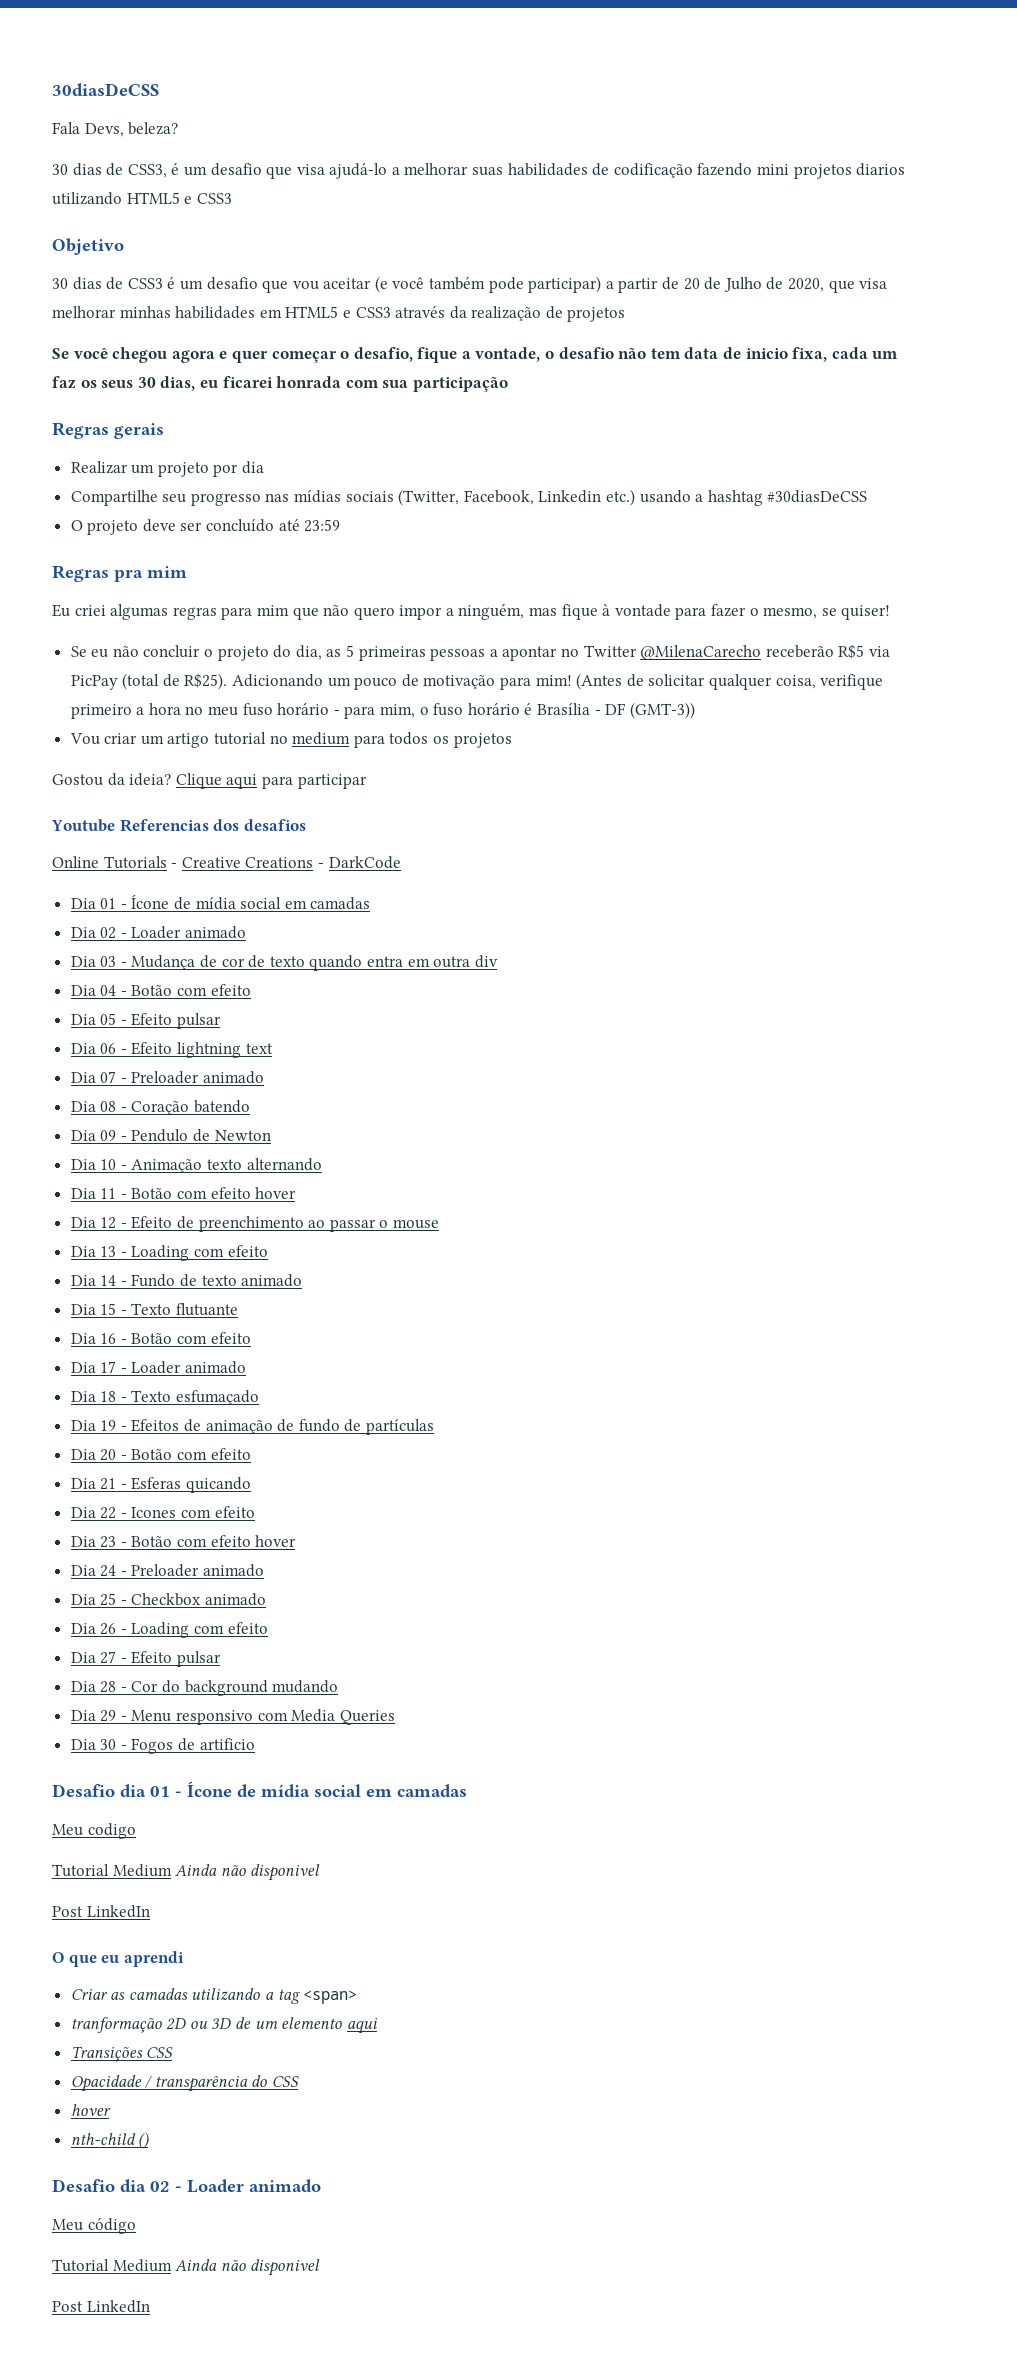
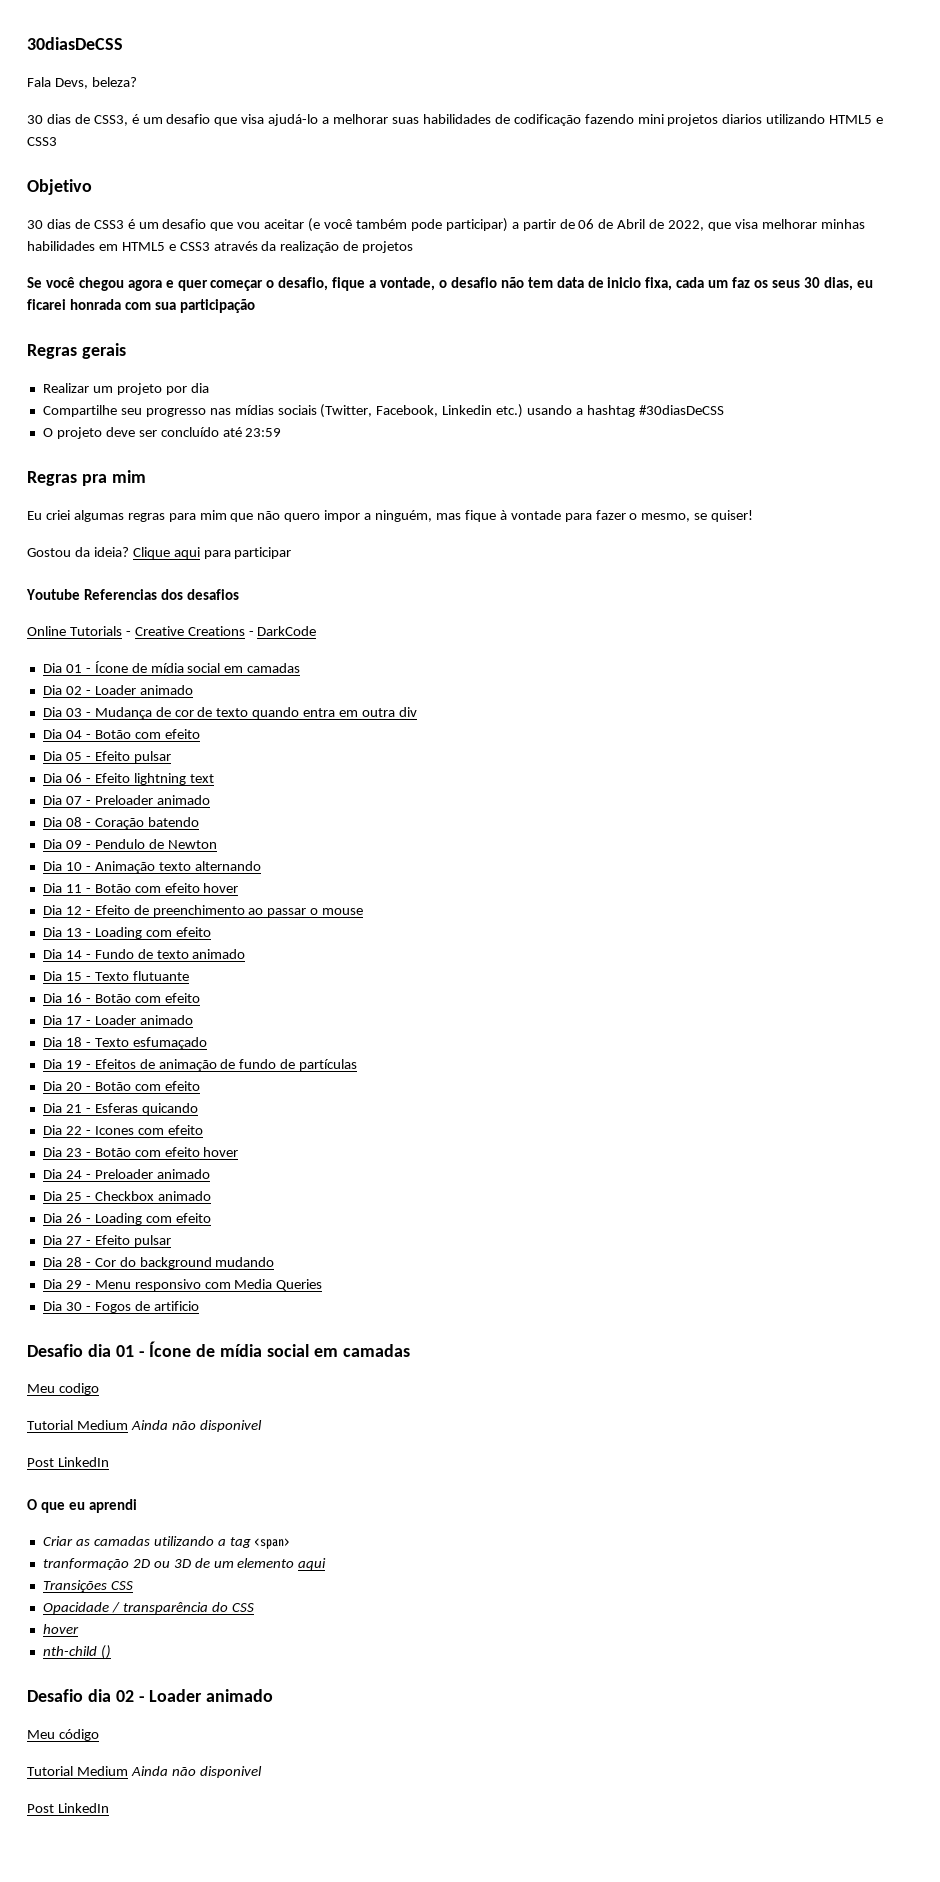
- 30 dias de CSS3 é um desafio que vou aceitar (e você também pode participar) a partir de 20 de Julho de 2020, que visa melhorar minhas habilidades em HTML5 e CSS3 através da realização de projetos
+ 30 dias de CSS3 é um desafio que vou aceitar (e você também pode participar) a partir de 06 de Abril de 2022, que visa melhorar minhas habilidades em HTML5 e CSS3 através da realização de projetos
- Se eu não concluir o projeto do dia, as 5 primeiras pessoas a apontar no Twitter @MilenaCarecho receberão R$5 via PicPay (total de R$25). Adicionando um pouco de motivação para mim! (Antes de solicitar qualquer coisa, verifique primeiro a hora no meu fuso horário - para mim, o fuso horário é Brasília - DF (GMT-3))
- Vou criar um artigo tutorial no medium para todos os projetos

